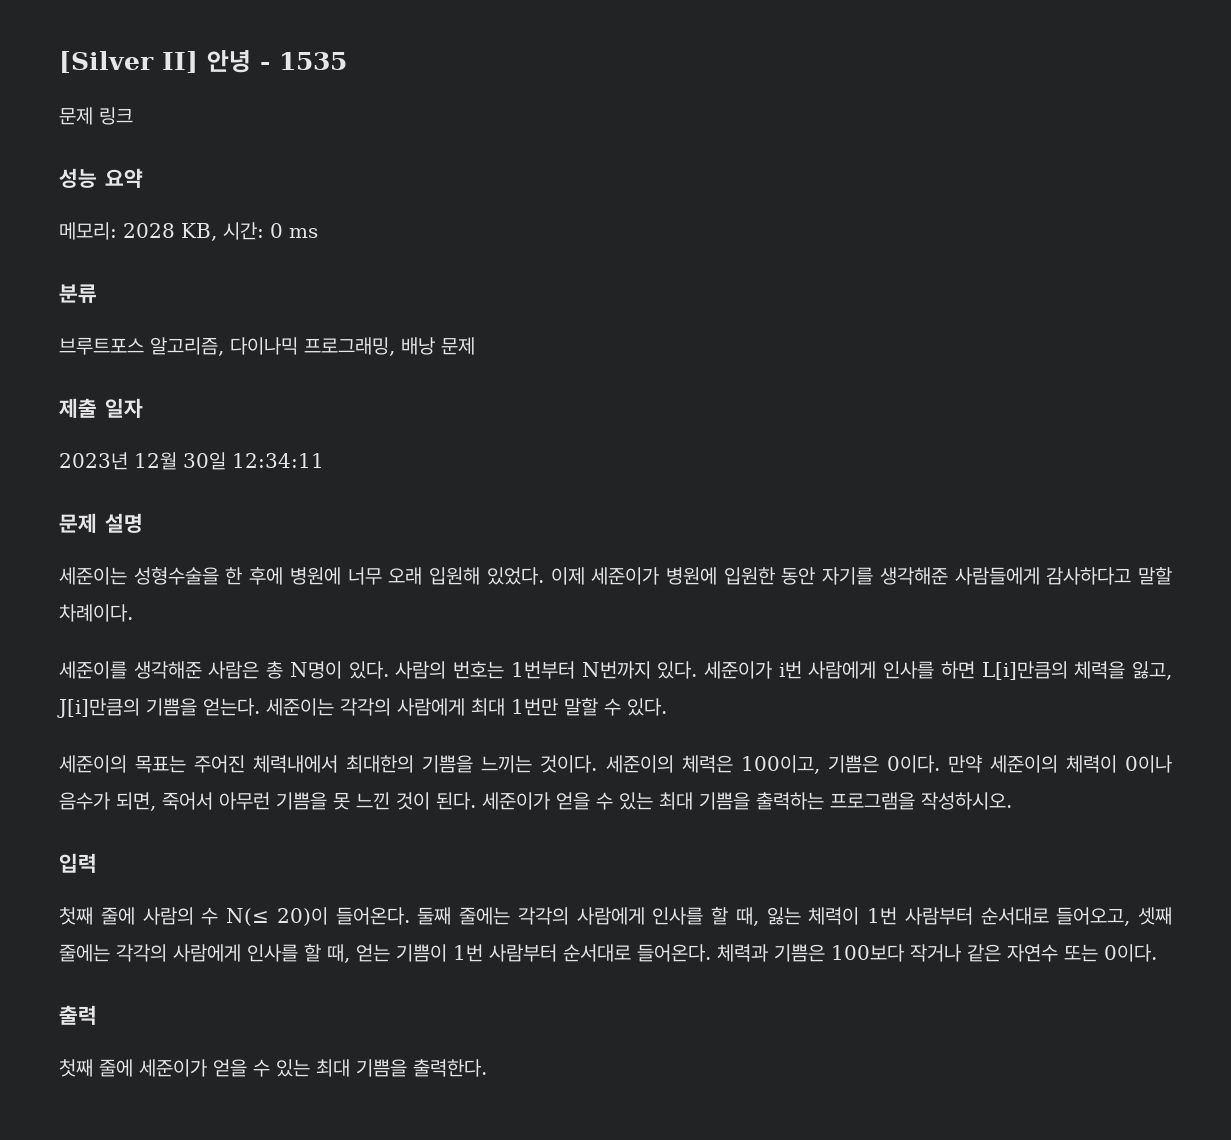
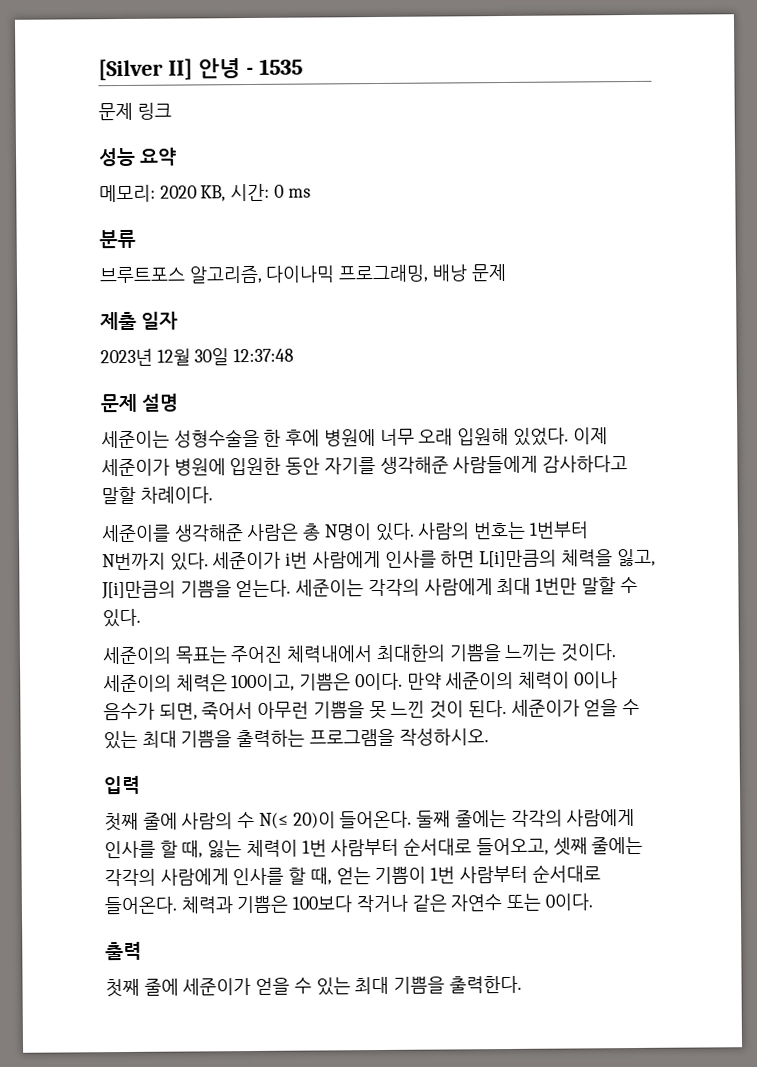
- 메모리: 2028 KB, 시간: 0 ms
+ 메모리: 2020 KB, 시간: 0 ms
- 2023년 12월 30일 12:34:11
+ 2023년 12월 30일 12:37:48

